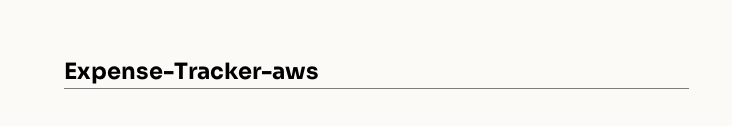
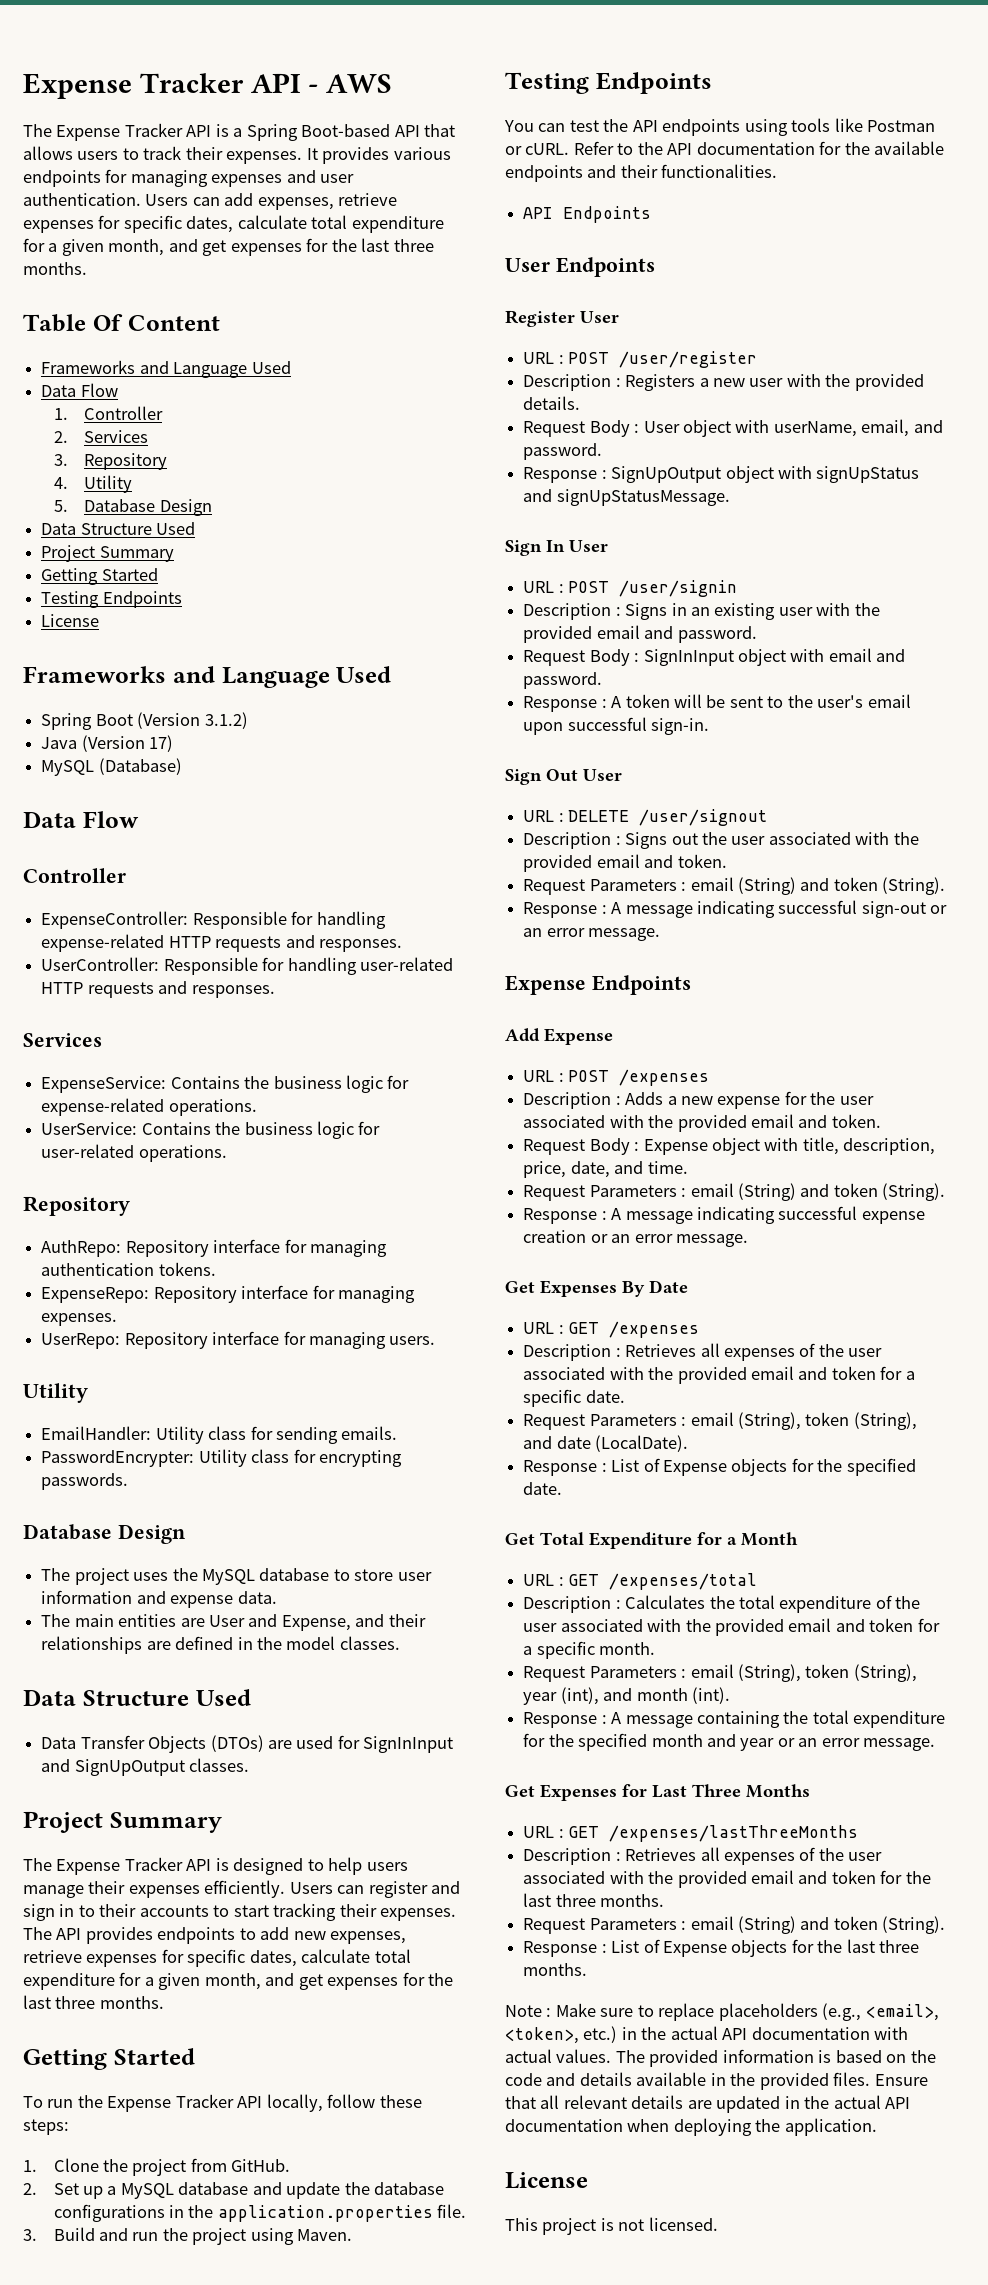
- Expense-Tracker-aws
+ Expense Tracker API - AWS
+ The Expense Tracker API is a Spring Boot-based API that allows users to track their expenses. It provides various endpoints for managing expenses and user authentication. Users can add expenses, retrieve expenses for specific dates, calculate total expenditure for a given month, and get expenses for the last three months.
+ Table Of Content
+ Frameworks and Language Used
+ Data Flow
+ 1. Controller
+ 2. Services
+ 3. Repository
+ 4. Utility
+ 5. Database Design
+ Data Structure Used
+ Project Summary
+ Getting Started
+ Testing Endpoints
+ License
+ Frameworks and Language Used
+ Spring Boot (Version 3.1.2)
+ Java (Version 17)
+ MySQL (Database)
+ Data Flow
+ Controller
+ ExpenseController: Responsible for handling expense-related HTTP requests and responses.
+ UserController: Responsible for handling user-related HTTP requests and responses.
+ Services
+ ExpenseService: Contains the business logic for expense-related operations.
+ UserService: Contains the business logic for user-related operations.
+ Repository
+ AuthRepo: Repository interface for managing authentication tokens.
+ ExpenseRepo: Repository interface for managing expenses.
+ UserRepo: Repository interface for managing users.
+ Utility
+ EmailHandler: Utility class for sending emails.
+ PasswordEncrypter: Utility class for encrypting passwords.
+ Database Design
+ The project uses the MySQL database to store user information and expense data.
+ The main entities are User and Expense, and their relationships are defined in the model classes.
+ Data Structure Used
+ Data Transfer Objects (DTOs) are used for SignInInput and SignUpOutput classes.
+ Project Summary
+ The Expense Tracker API is designed to help users manage their expenses efficiently. Users can register and sign in to their accounts to start tracking their expenses. The API provides endpoints to add new expenses, retrieve expenses for specific dates, calculate total expenditure for a given month, and get expenses for the last three months.
+ Getting Started
+ To run the Expense Tracker API locally, follow these steps:
+ 1. Clone the project from GitHub.
+ 2. Set up a MySQL database and update the database configurations in the application.properties file.
+ 3. Build and run the project using Maven.
+ Testing Endpoints
+ You can test the API endpoints using tools like Postman or cURL. Refer to the API documentation for the available endpoints and their functionalities.
+ API Endpoints
+ User Endpoints
+ Register User
+ URL : POST /user/register
+ Description : Registers a new user with the provided details.
+ Request Body : User object with userName, email, and password.
+ Response : SignUpOutput object with signUpStatus and signUpStatusMessage.
+ Sign In User
+ URL : POST /user/signin
+ Description : Signs in an existing user with the provided email and password.
+ Request Body : SignInInput object with email and password.
+ Response : A token will be sent to the user's email upon successful sign-in.
+ Sign Out User
+ URL : DELETE /user/signout
+ Description : Signs out the user associated with the provided email and token.
+ Request Parameters : email (String) and token (String).
+ Response : A message indicating successful sign-out or an error message.
+ Expense Endpoints
+ Add Expense
+ URL : POST /expenses
+ Description : Adds a new expense for the user associated with the provided email and token.
+ Request Body : Expense object with title, description, price, date, and time.
+ Request Parameters : email (String) and token (String).
+ Response : A message indicating successful expense creation or an error message.
+ Get Expenses By Date
+ URL : GET /expenses
+ Description : Retrieves all expenses of the user associated with the provided email and token for a specific date.
+ Request Parameters : email (String), token (String), and date (LocalDate).
+ Response : List of Expense objects for the specified date.
+ Get Total Expenditure for a Month
+ URL : GET /expenses/total
+ Description : Calculates the total expenditure of the user associated with the provided email and token for a specific month.
+ Request Parameters : email (String), token (String), year (int), and month (int).
+ Response : A message containing the total expenditure for the specified month and year or an error message.
+ Get Expenses for Last Three Months
+ URL : GET /expenses/lastThreeMonths
+ Description : Retrieves all expenses of the user associated with the provided email and token for the last three months.
+ Request Parameters : email (String) and token (String).
+ Response : List of Expense objects for the last three months.
+ Note : Make sure to replace placeholders (e.g., <email>, <token>, etc.) in the actual API documentation with actual values. The provided information is based on the code and details available in the provided files. Ensure that all relevant details are updated in the actual API documentation when deploying the application.
+ License
+ This project is not licensed.

